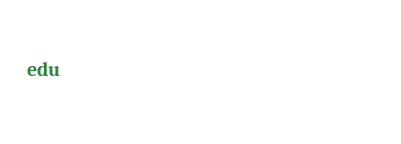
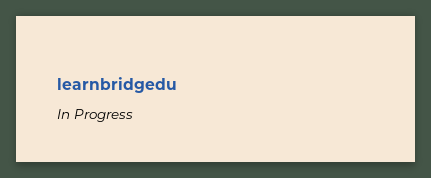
- edu
+ learnbridgedu
+ In Progress

